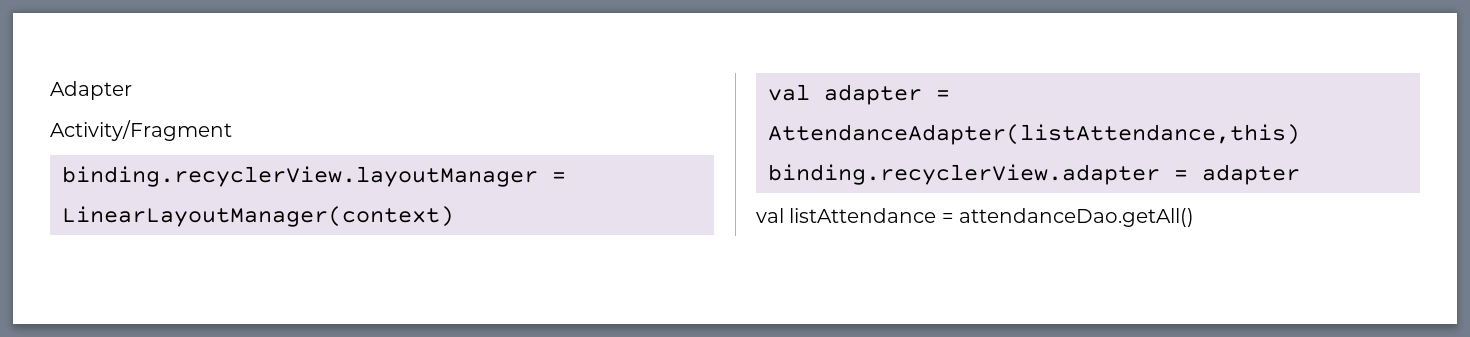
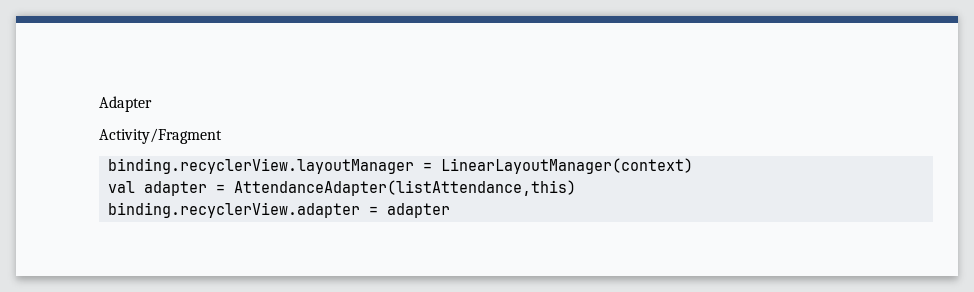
- val listAttendance = attendanceDao.getAll()

